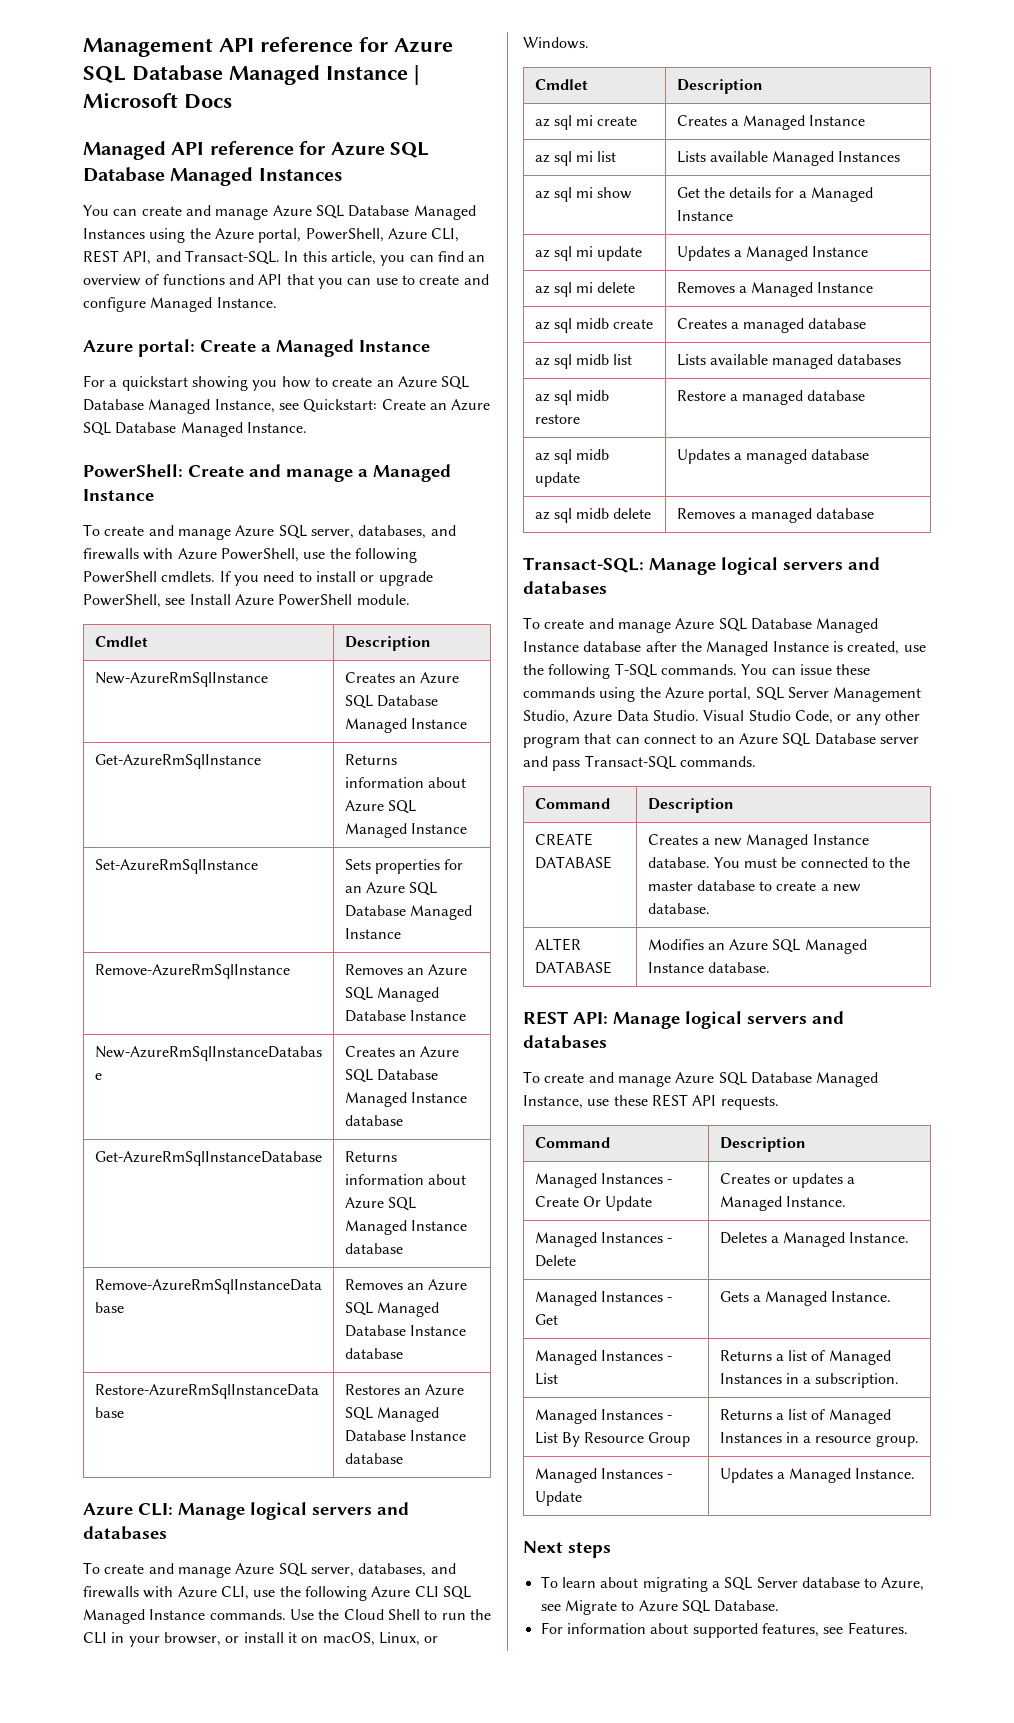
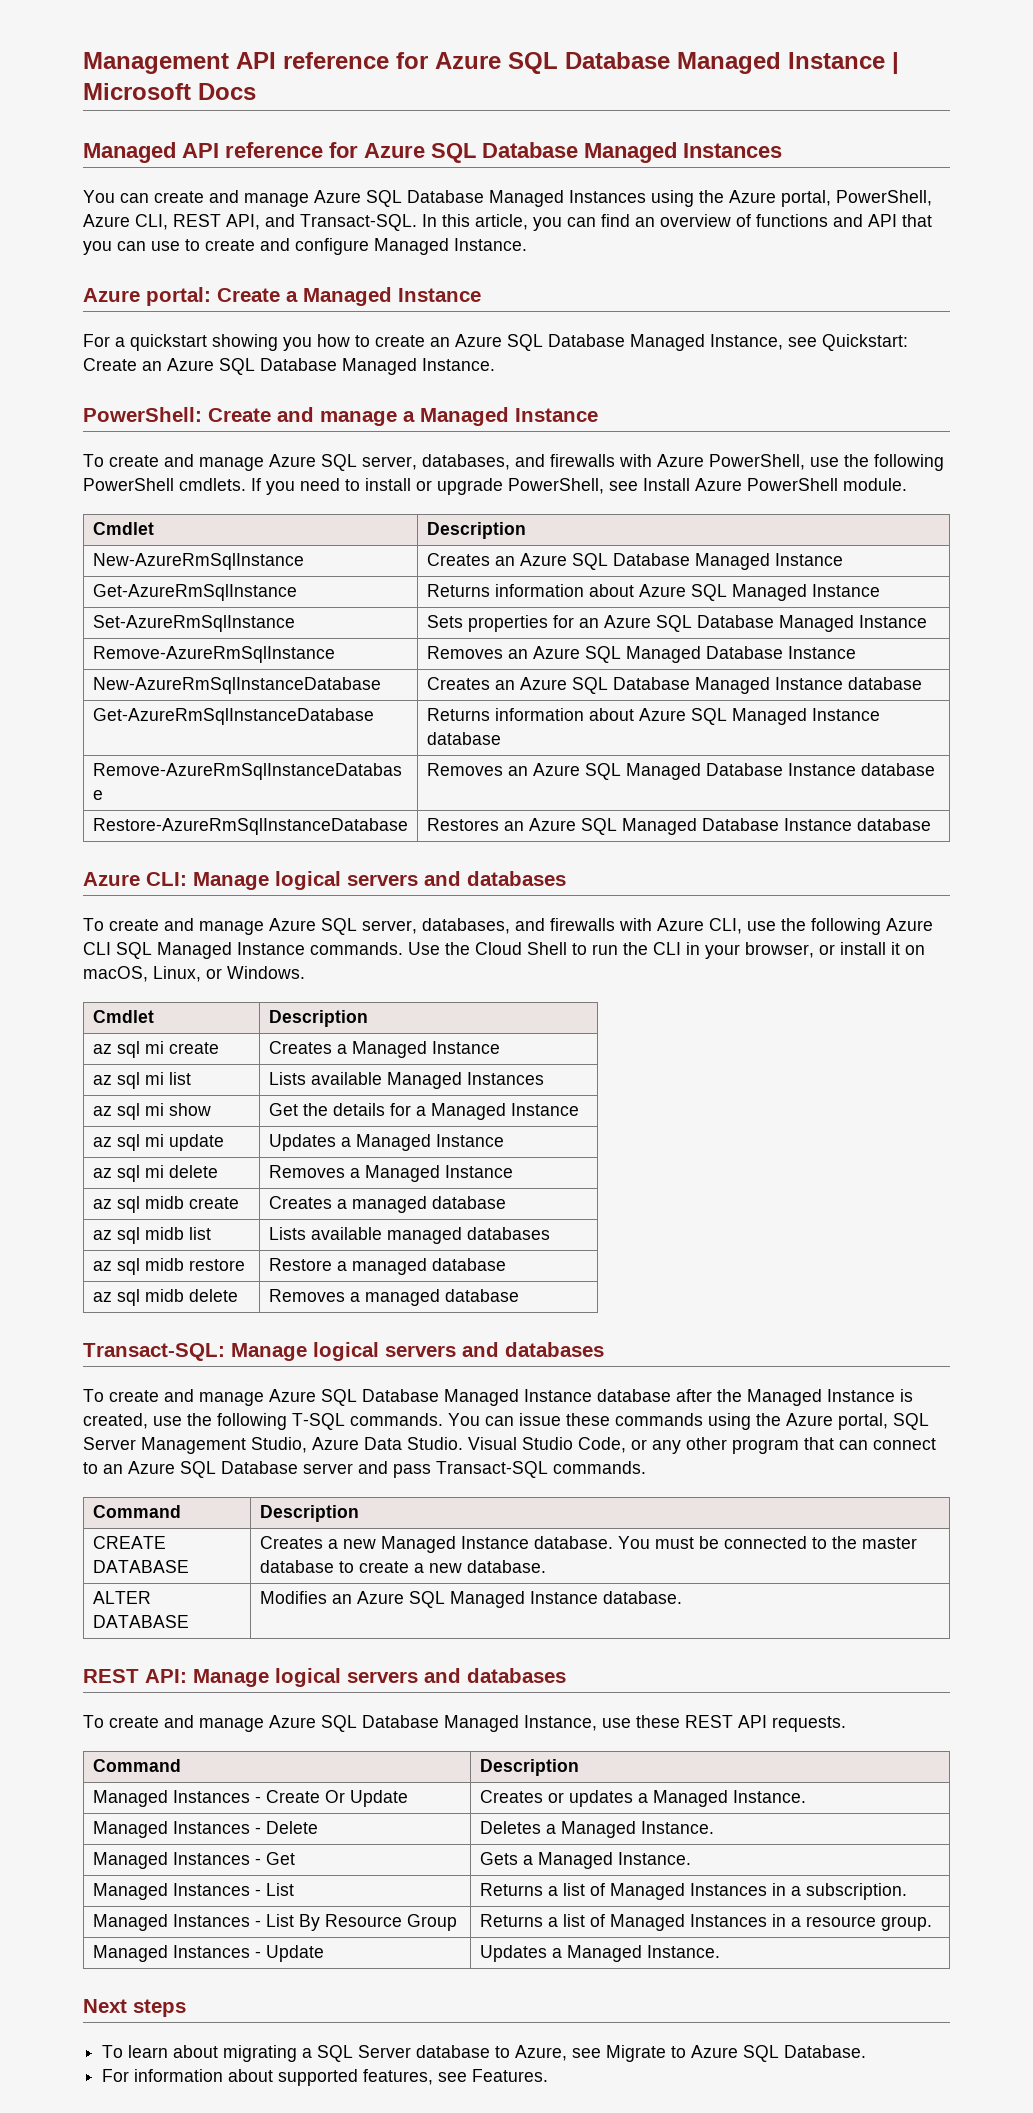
- az sql midb update | Updates a managed database

